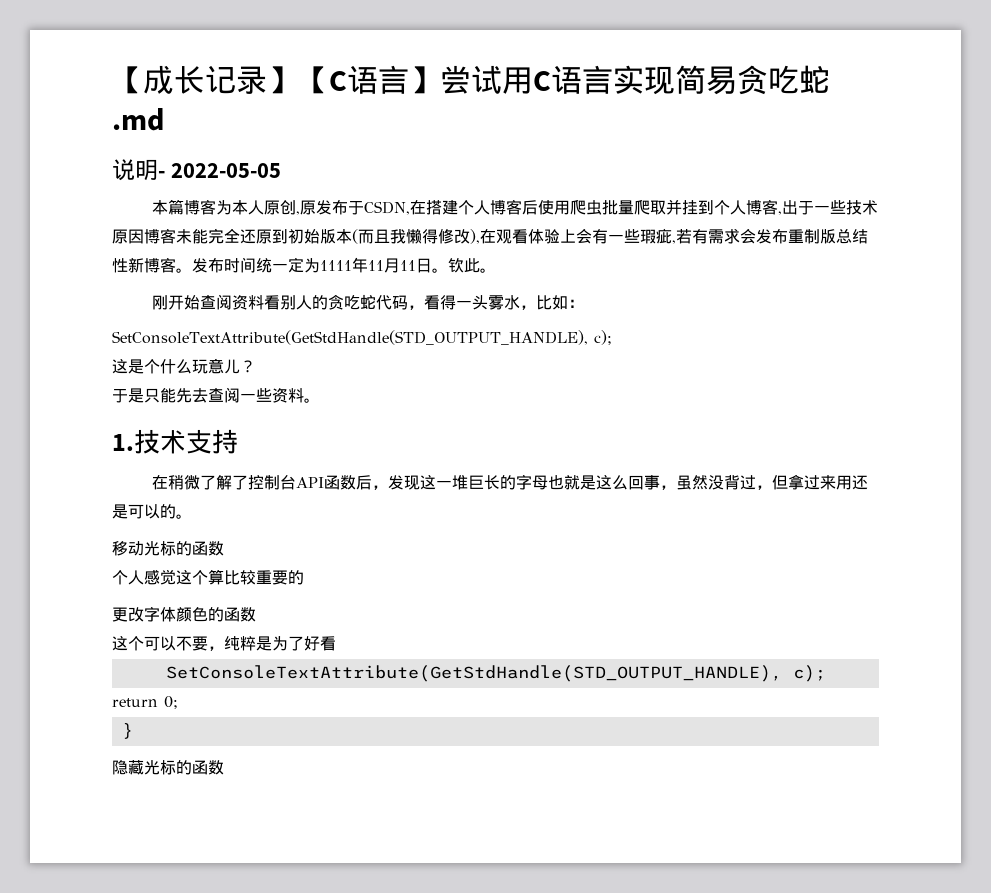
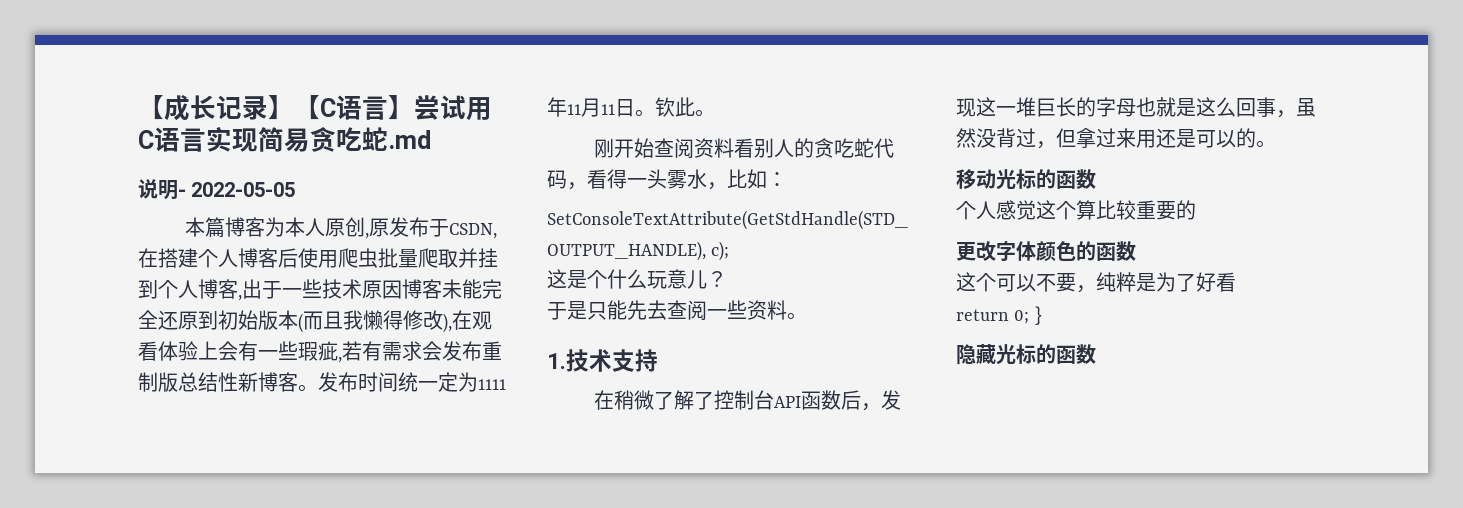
  这个可以不要，纯粹是为了好看
- SetConsoleTextAttribute(GetStdHandle(STD_OUTPUT_HANDLE), c);
- return 0;
- }
+ return 0; }

